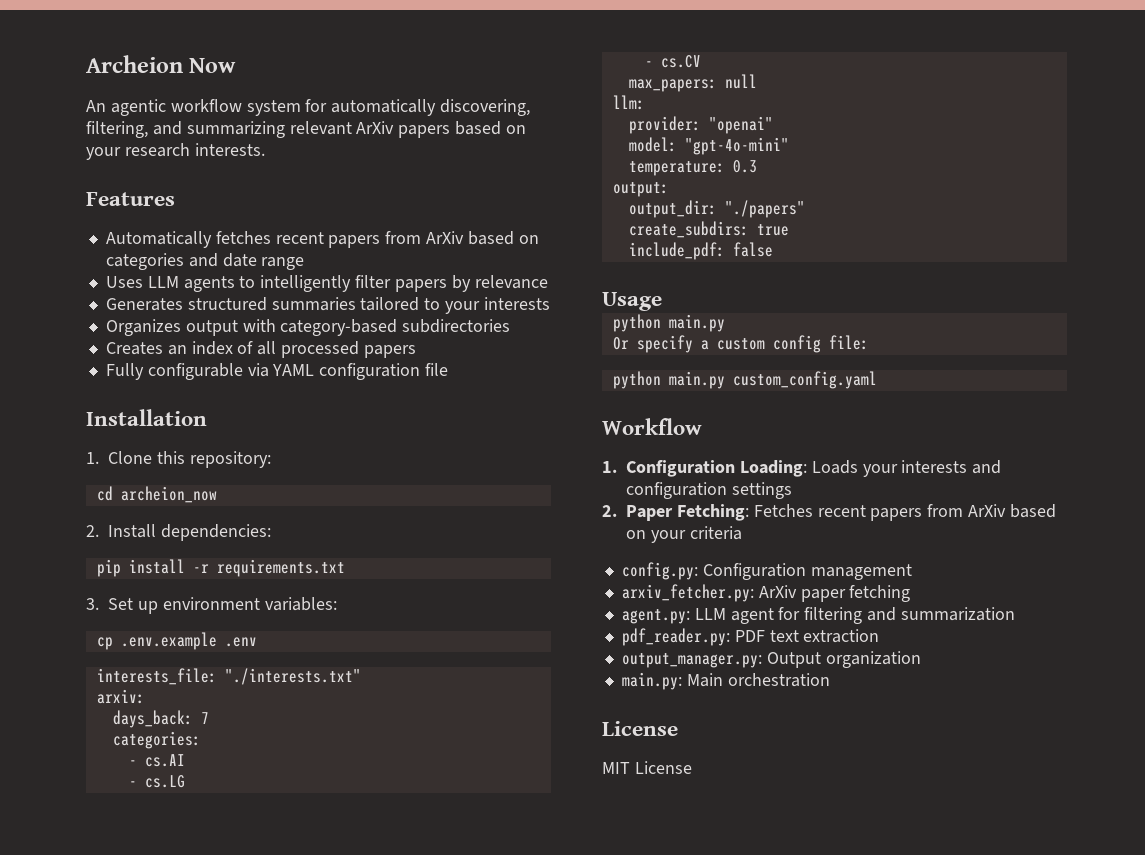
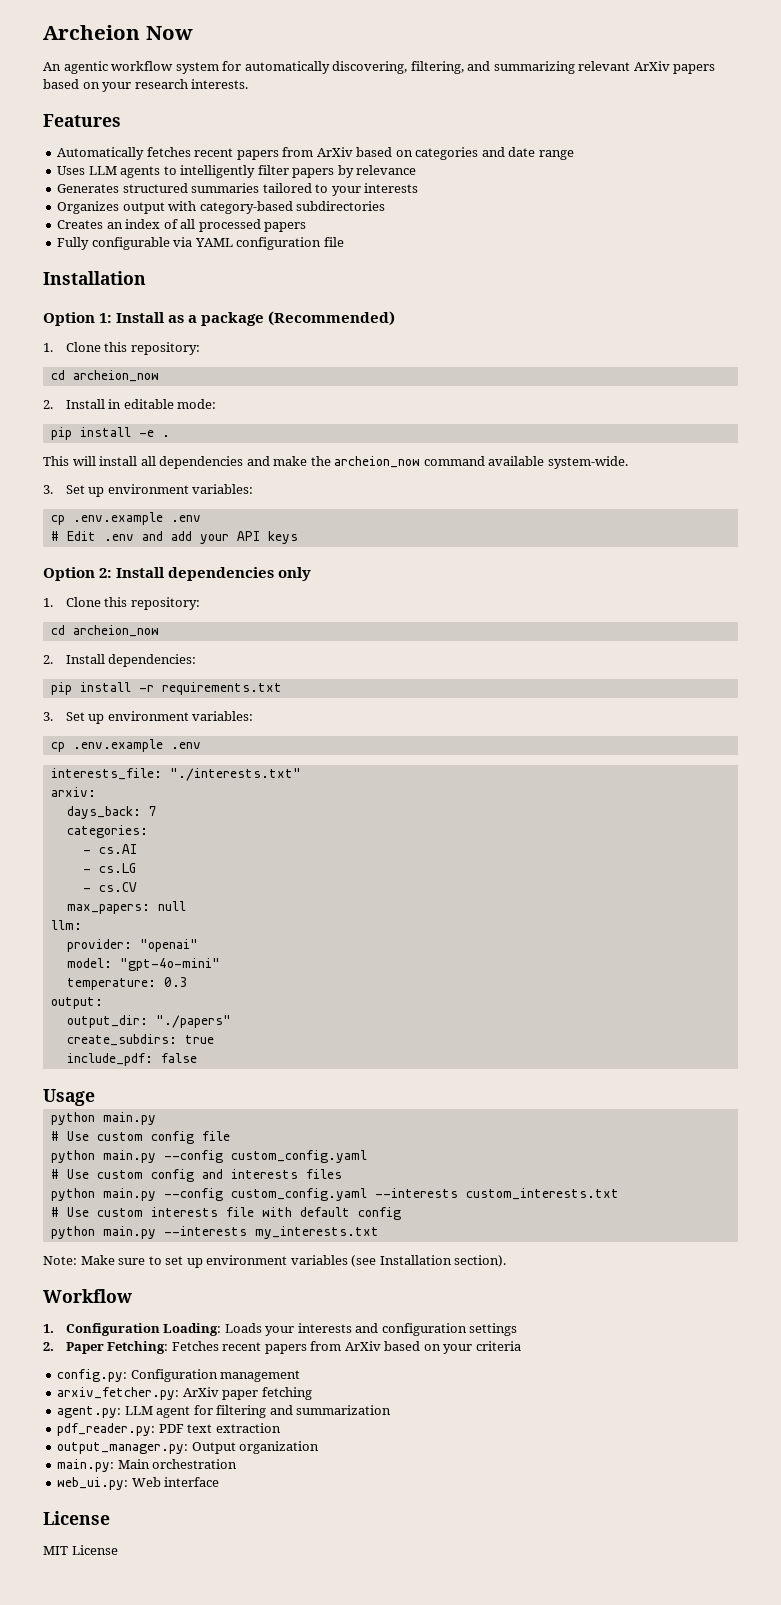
+ Option 1: Install as a package (Recommended)
+ 1. Clone this repository:
+ cd archeion_now
+ 2. Install in editable mode:
+ pip install -e .
+ This will install all dependencies and make the archeion_now command available system-wide.
+ 3. Set up environment variables:
+ cp .env.example .env
+ # Edit .env and add your API keys
+ Option 2: Install dependencies only
- Or specify a custom config file:
- python main.py custom_config.yaml
+ # Use custom config file
+ python main.py --config custom_config.yaml
+ # Use custom config and interests files
+ python main.py --config custom_config.yaml --interests custom_interests.txt
+ # Use custom interests file with default config
+ python main.py --interests my_interests.txt
+ Note: Make sure to set up environment variables (see Installation section).
+ web_ui.py: Web interface

